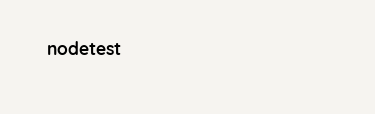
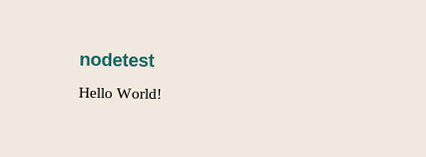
+ Hello World!

